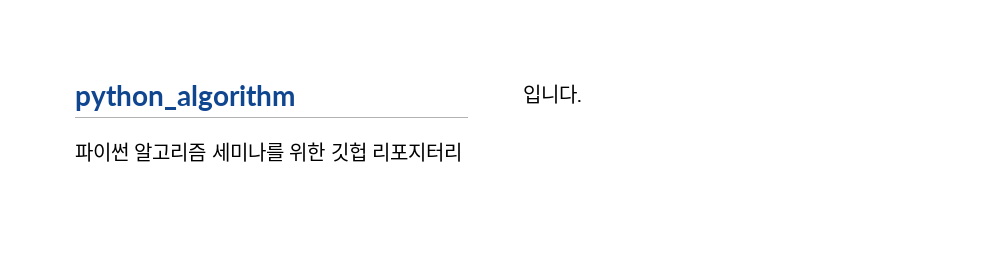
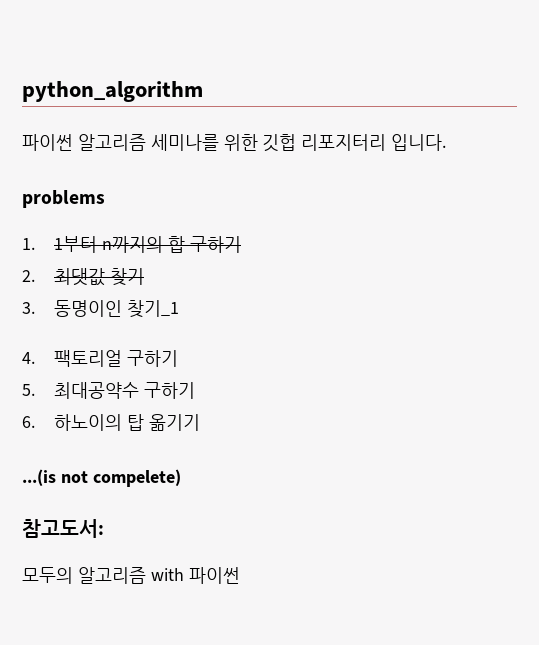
+ problems
+ 1. 1부터 n까지의 합 구하기
+ 2. 최댓값 찾기
+ 3. 동명이인 찾기_1
+ 4. 팩토리얼 구하기
+ 5. 최대공약수 구하기
+ 6. 하노이의 탑 옮기기
+ ...(is not compelete)
+ 참고도서:
+ 모두의 알고리즘 with 파이썬

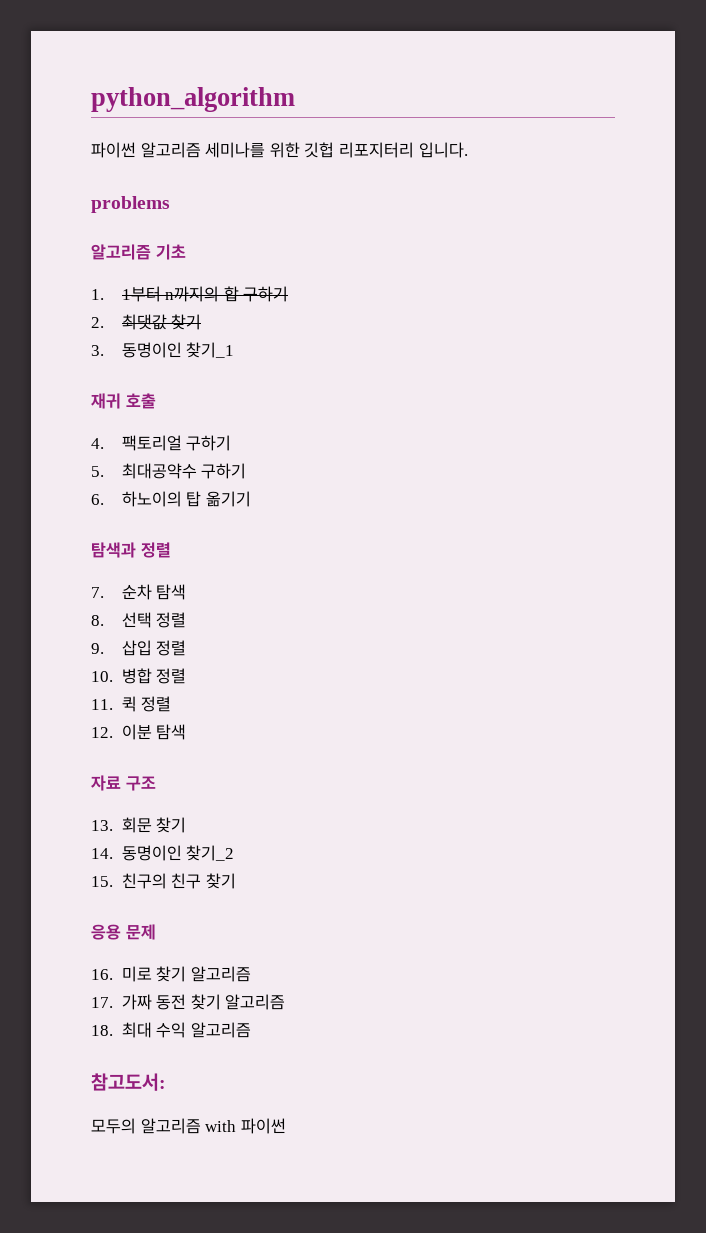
+ 알고리즘 기초
+ 재귀 호출
- ...(is not compelete)
+ 탐색과 정렬
+ 7. 순차 탐색
+ 8. 선택 정렬
+ 9. 삽입 정렬
+ 10. 병합 정렬
+ 11. 퀵 정렬
+ 12. 이분 탐색
+ 자료 구조
+ 13. 회문 찾기
+ 14. 동명이인 찾기_2
+ 15. 친구의 친구 찾기
+ 응용 문제
+ 16. 미로 찾기 알고리즘
+ 17. 가짜 동전 찾기 알고리즘
+ 18. 최대 수익 알고리즘

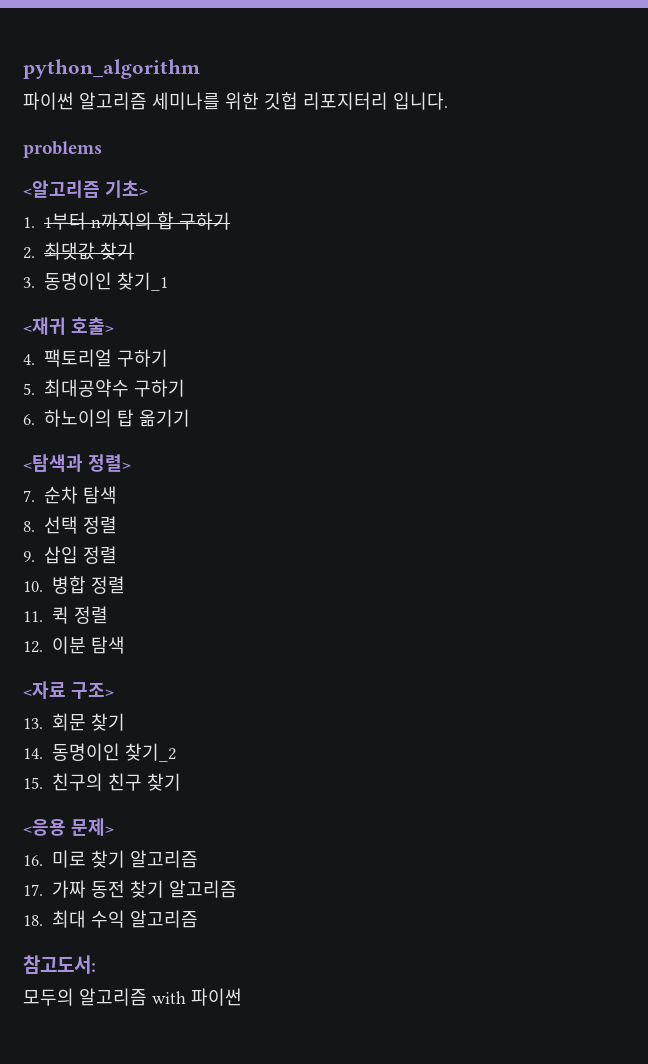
- 알고리즘 기초
+ <알고리즘 기초>
- 재귀 호출
+ <재귀 호출>
- 탐색과 정렬
+ <탐색과 정렬>
- 자료 구조
+ <자료 구조>
- 응용 문제
+ <응용 문제>

